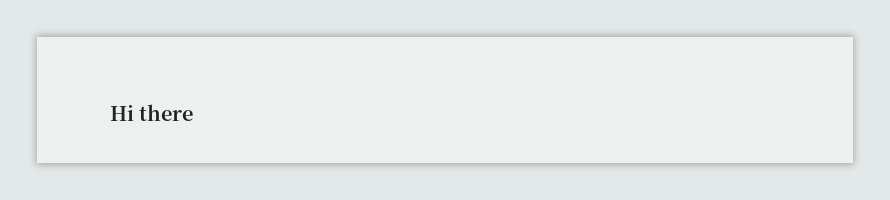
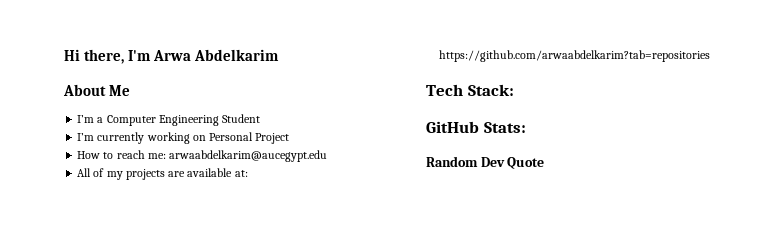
- Hi there
+ Hi there, I'm Arwa Abdelkarim
+ About Me
+ I’m a Computer Engineering Student
+ I’m currently working on Personal Project
+ How to reach me: arwaabdelkarim@aucegypt.edu
+ All of my projects are available at: https://github.com/arwaabdelkarim?tab=repositories
+ Tech Stack:
+ GitHub Stats:
+ Random Dev Quote

